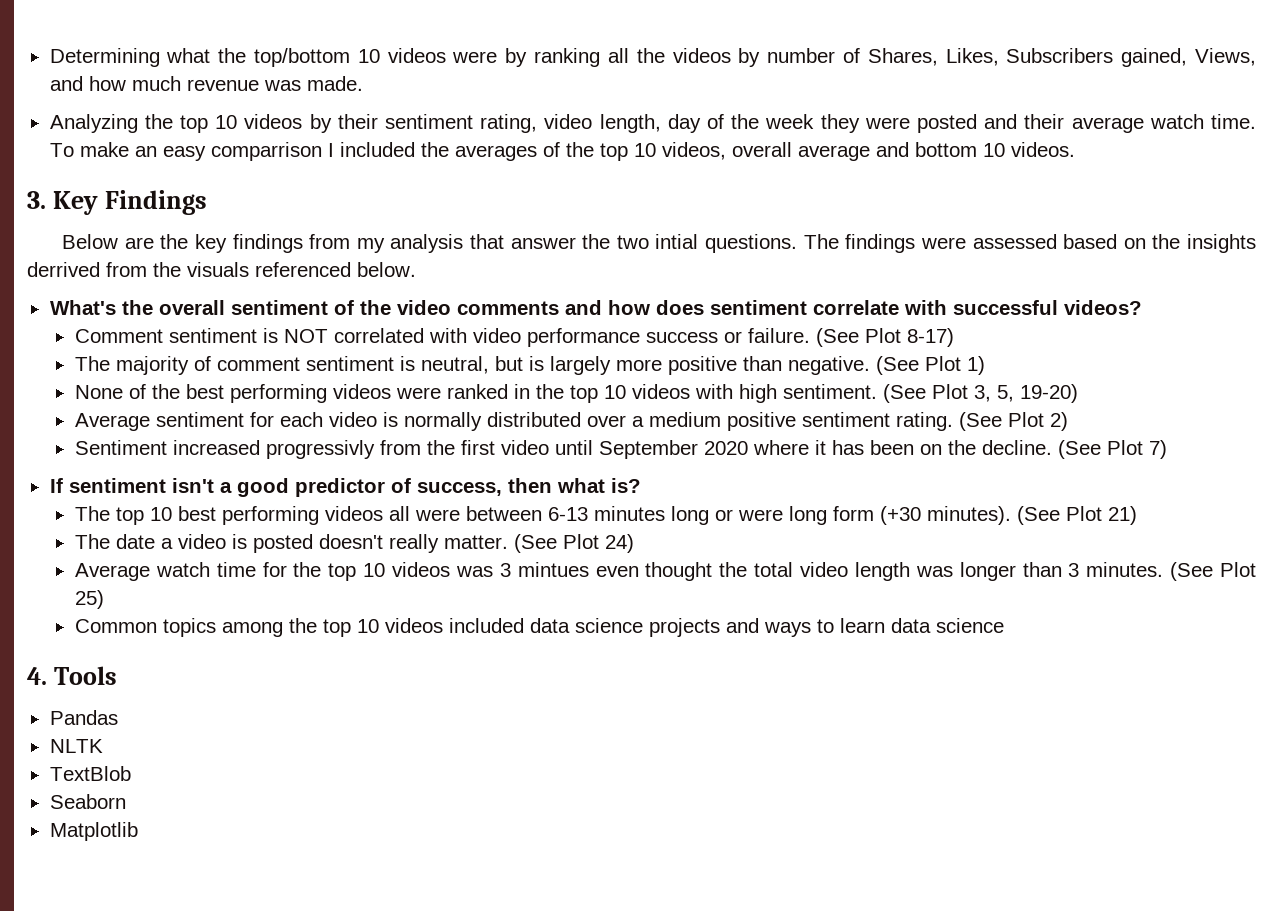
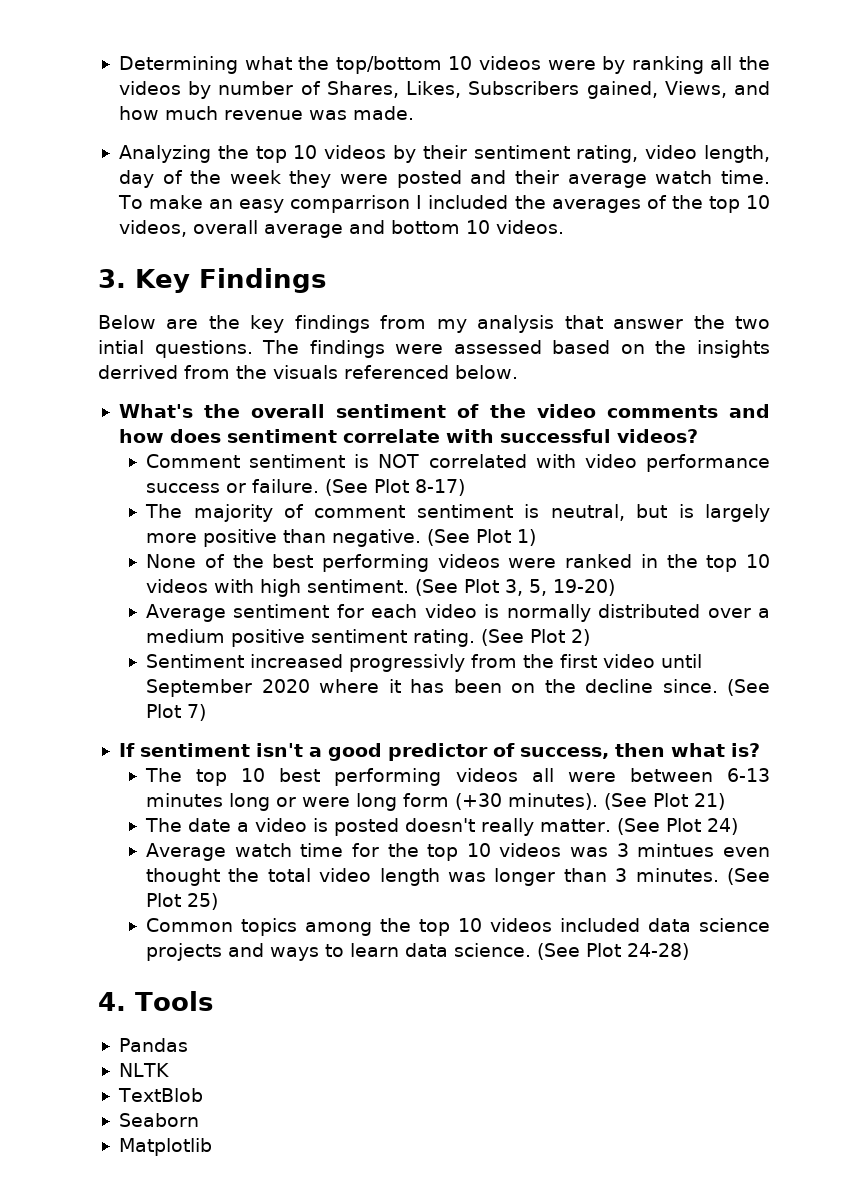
- Sentiment increased progressivly from the first video until September 2020 where it has been on the decline.
+ Sentiment increased progressivly from the first video until September 2020 where it has been on the decline since.
- Common topics among the top 10 videos included data science projects and ways to learn data science
+ Common topics among the top 10 videos included data science projects and ways to learn data science. (See Plot 24-28)

